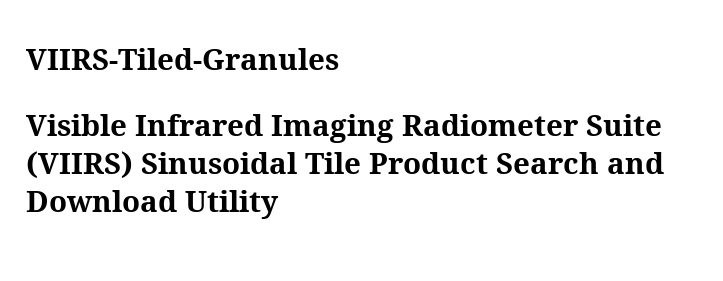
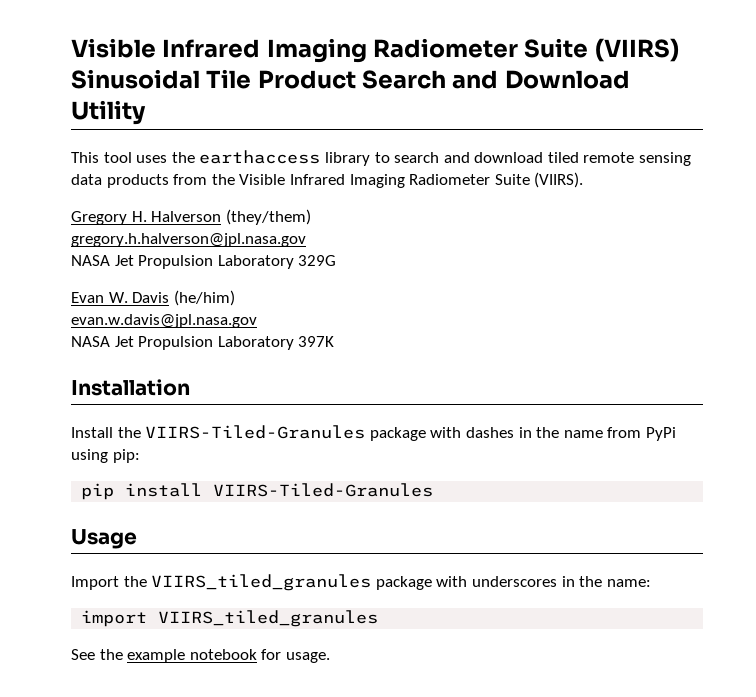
- VIIRS-Tiled-Granules
+ This tool uses the earthaccess library to search and download tiled remote sensing data products from the Visible Infrared Imaging Radiometer Suite (VIIRS).
+ Gregory H. Halverson (they/them)
+ gregory.h.halverson@jpl.nasa.gov
+ NASA Jet Propulsion Laboratory 329G
+ Evan W. Davis (he/him)
+ evan.w.davis@jpl.nasa.gov
+ NASA Jet Propulsion Laboratory 397K
+ Installation
+ Install the VIIRS-Tiled-Granules package with dashes in the name from PyPi using pip:
+ pip install VIIRS-Tiled-Granules
+ Usage
+ Import the VIIRS_tiled_granules package with underscores in the name:
+ import VIIRS_tiled_granules
+ See the example notebook for usage.

